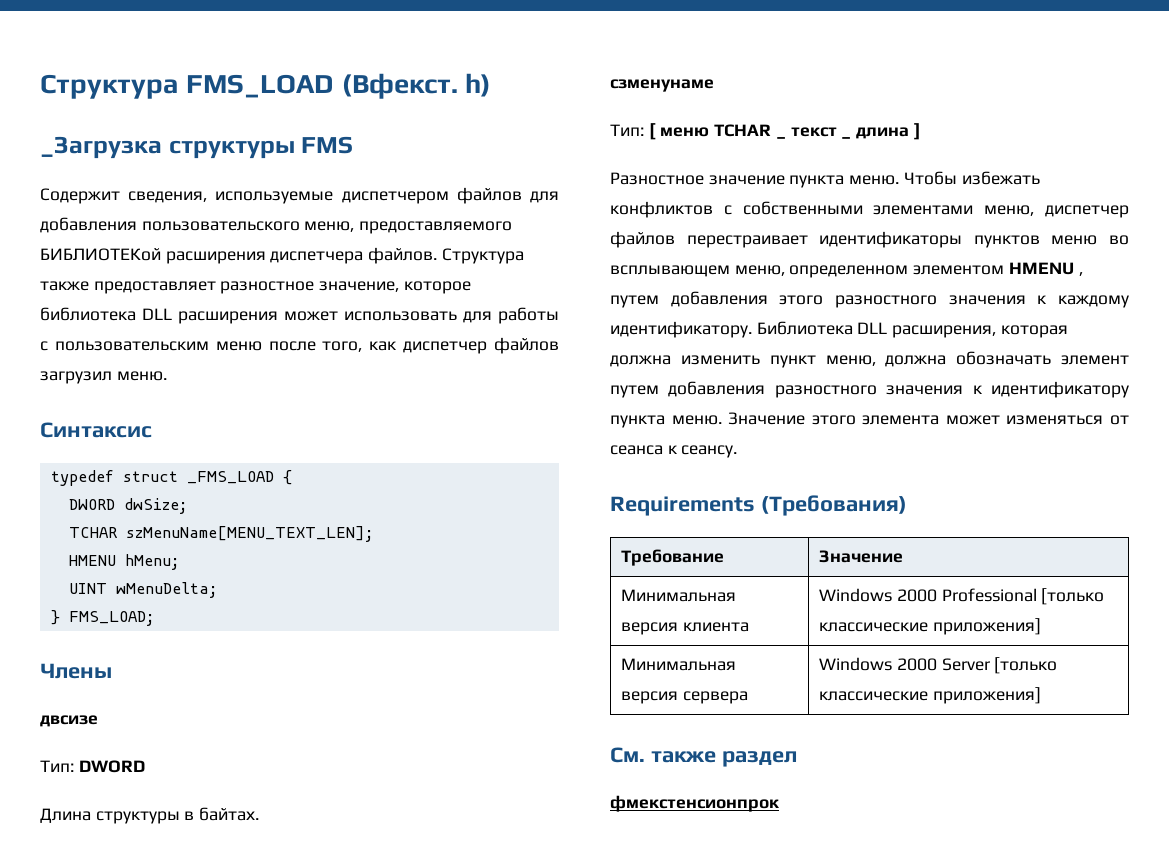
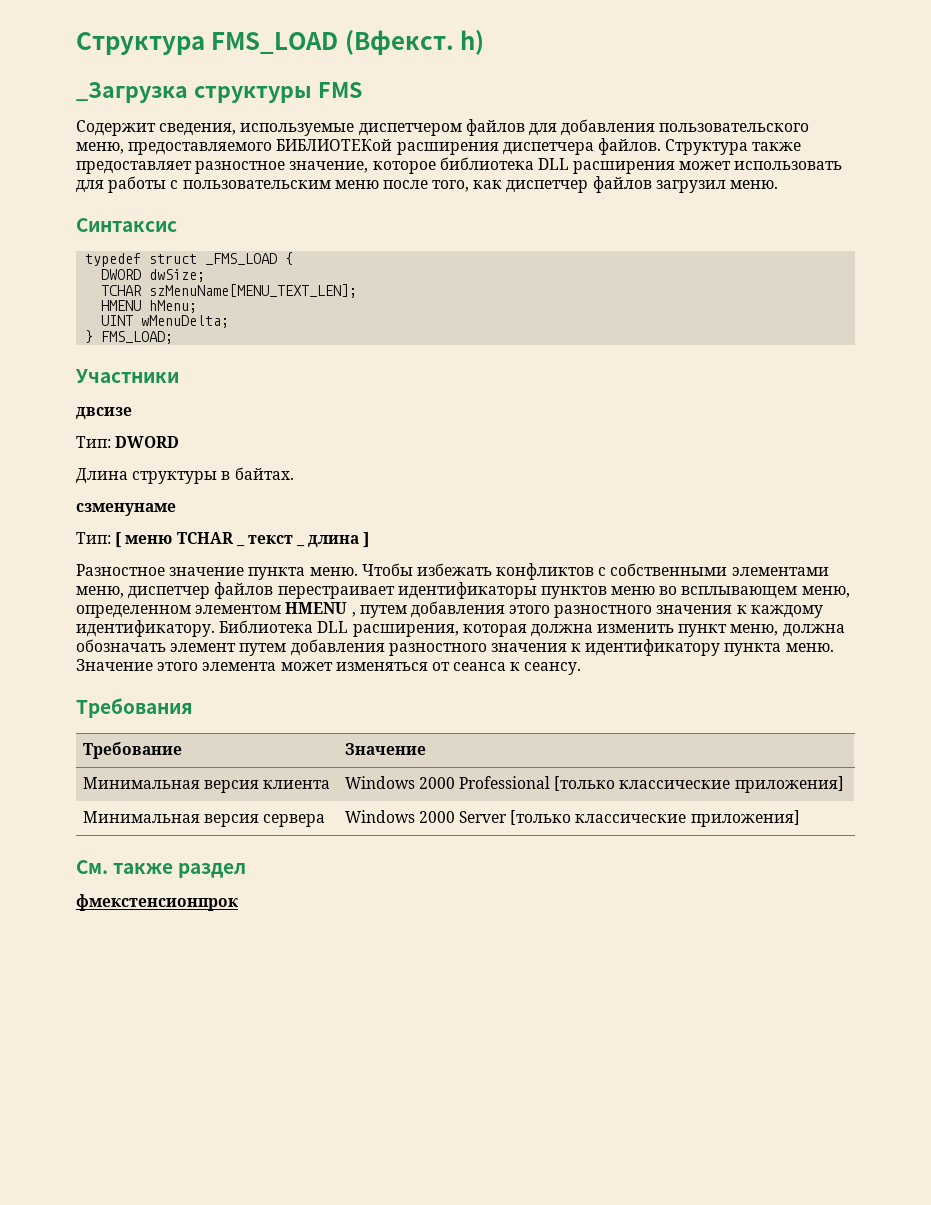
- Члены
+ Участники
- Requirements (Требования)
+ Требования

